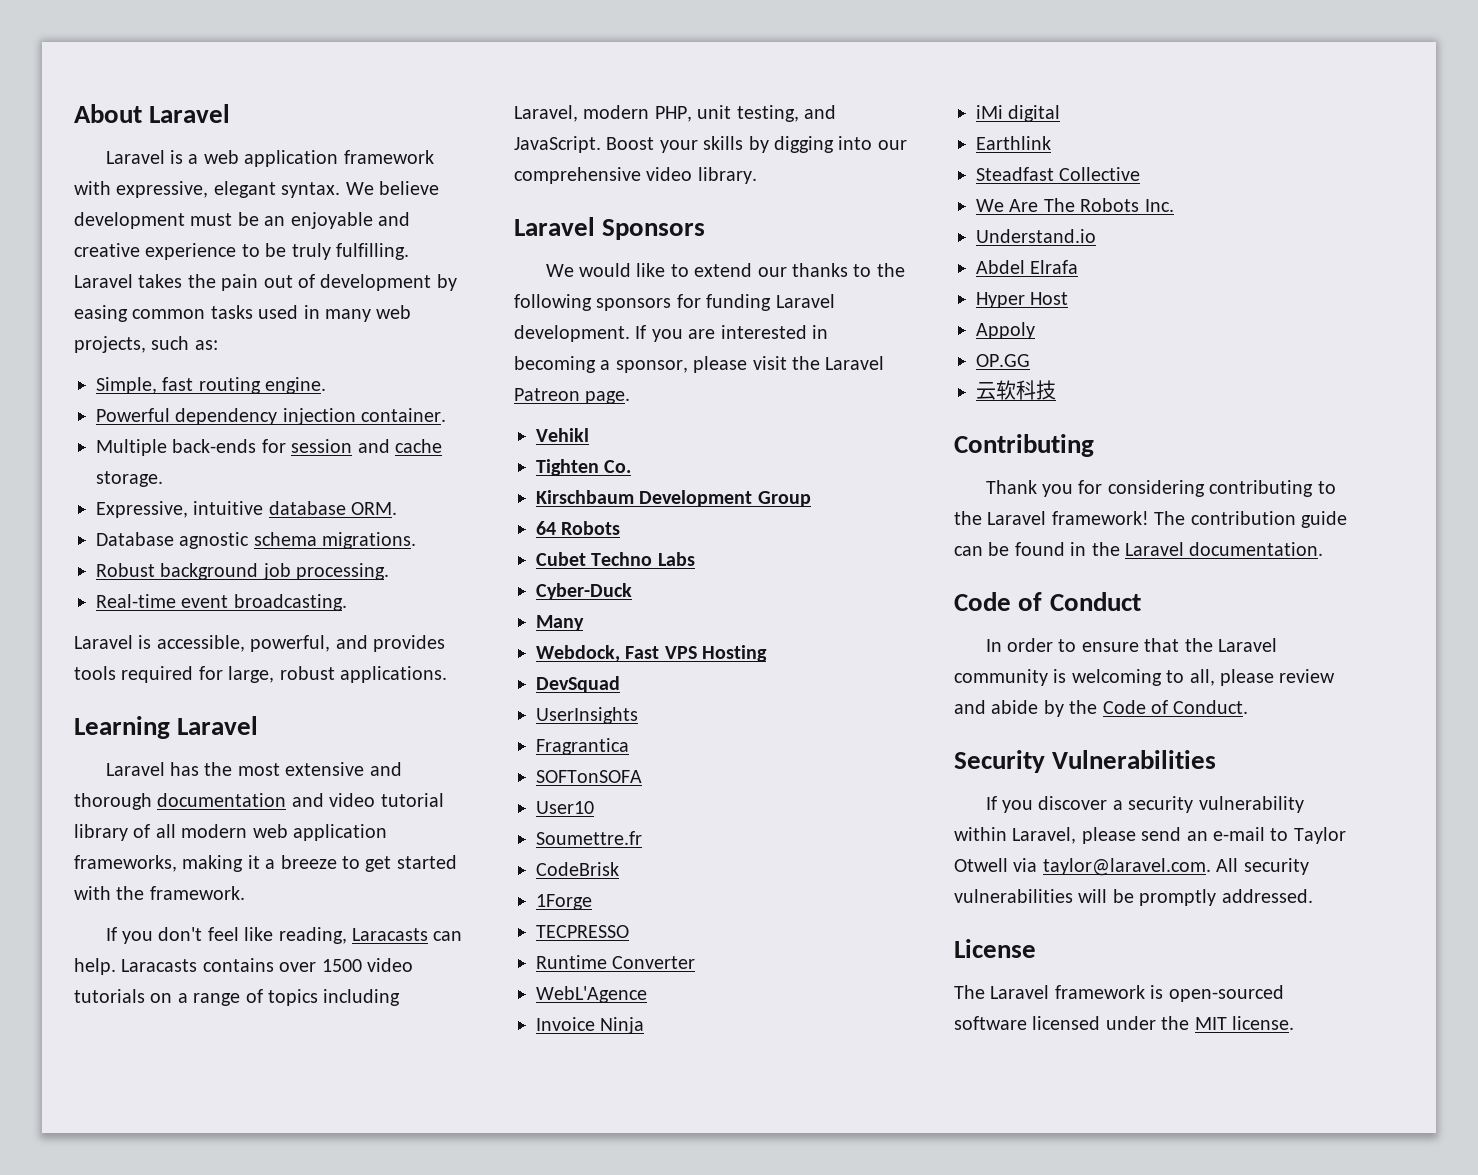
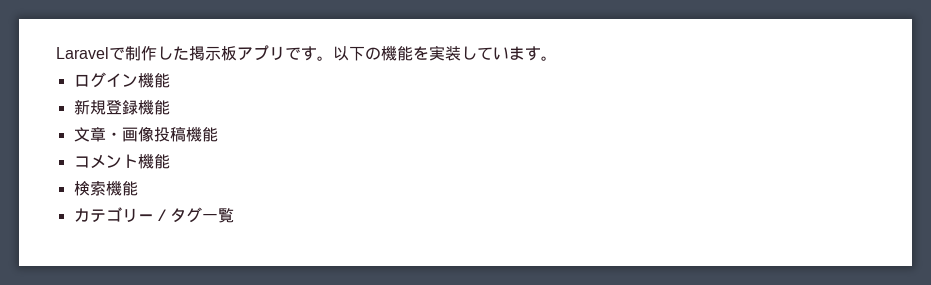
- About Laravel
- Laravel is a web application framework with expressive, elegant syntax. We believe development must be an enjoyable and creative experience to be truly fulfilling. Laravel takes the pain out of development by easing common tasks used in many web projects, such as:
- Simple, fast routing engine.
- Powerful dependency injection container.
- Multiple back-ends for session and cache storage.
- Expressive, intuitive database ORM.
- Database agnostic schema migrations.
- Robust background job processing.
- Real-time event broadcasting.
- Laravel is accessible, powerful, and provides tools required for large, robust applications.
- Learning Laravel
- Laravel has the most extensive and thorough documentation and video tutorial library of all modern web application frameworks, making it a breeze to get started with the framework.
- If you don't feel like reading, Laracasts can help. Laracasts contains over 1500 video tutorials on a range of topics including Laravel, modern PHP, unit testing, and JavaScript. Boost your skills by digging into our comprehensive video library.
- Laravel Sponsors
- We would like to extend our thanks to the following sponsors for funding Laravel development. If you are interested in becoming a sponsor, please visit the Laravel Patreon page.
- Vehikl
- Tighten Co.
- Kirschbaum Development Group
- 64 Robots
- Cubet Techno Labs
- Cyber-Duck
- Many
- Webdock, Fast VPS Hosting
- DevSquad
- UserInsights
- Fragrantica
- SOFTonSOFA
- User10
- Soumettre.fr
- CodeBrisk
- 1Forge
- TECPRESSO
- Runtime Converter
- WebL'Agence
- Invoice Ninja
- iMi digital
- Earthlink
- Steadfast Collective
- We Are The Robots Inc.
- Understand.io
- Abdel Elrafa
- Hyper Host
- Appoly
- OP.GG
- 云软科技
- Contributing
- Thank you for considering contributing to the Laravel framework! The contribution guide can be found in the Laravel documentation.
- Code of Conduct
- In order to ensure that the Laravel community is welcoming to all, please review and abide by the Code of Conduct.
- Security Vulnerabilities
- If you discover a security vulnerability within Laravel, please send an e-mail to Taylor Otwell via taylor@laravel.com. All security vulnerabilities will be promptly addressed.
- License
- The Laravel framework is open-sourced software licensed under the MIT license.
+ Laravelで制作した掲示板アプリです。以下の機能を実装しています。
+ ログイン機能
+ 新規登録機能
+ 文章・画像投稿機能
+ コメント機能
+ 検索機能
+ カテゴリー／タグ一覧

